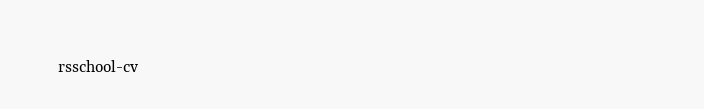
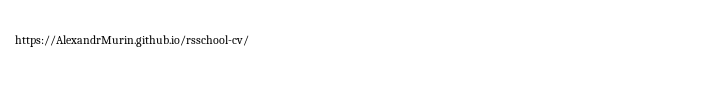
- rsschool-cv
+ https://AlexandrMurin.github.io/rsschool-cv/

